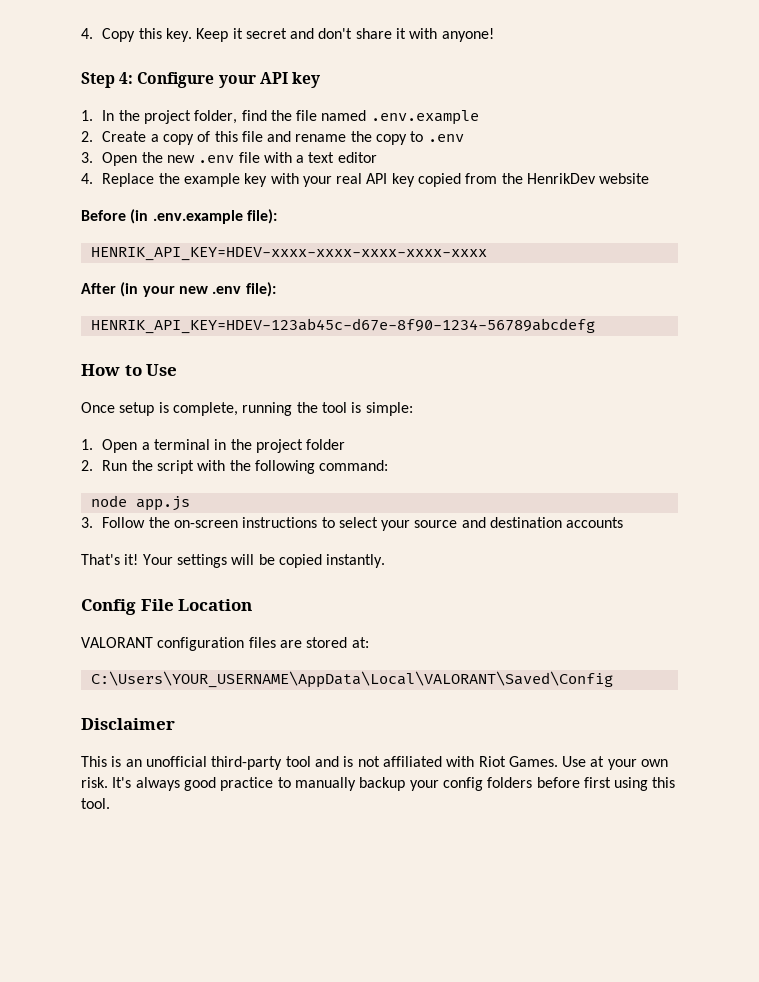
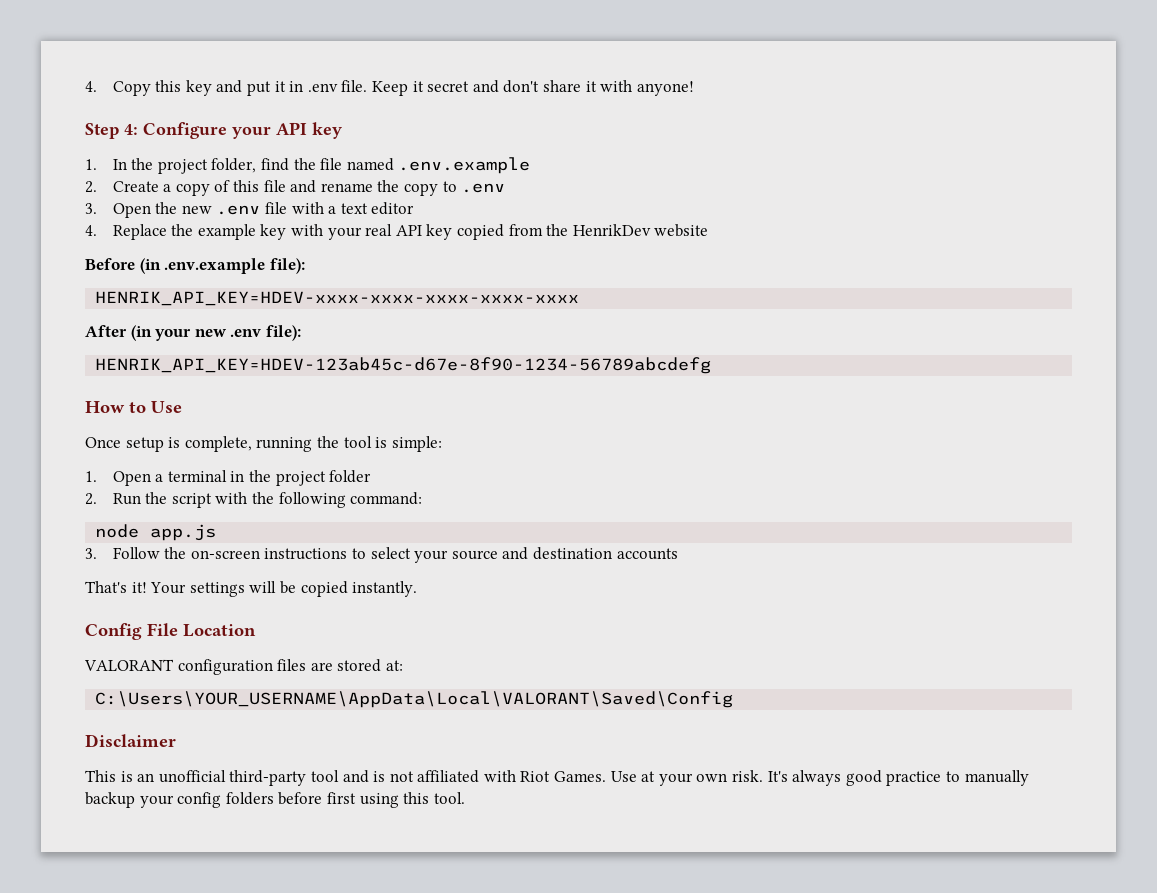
- 4. Copy this key.
+ 4. Copy this key and put it in .env file.

